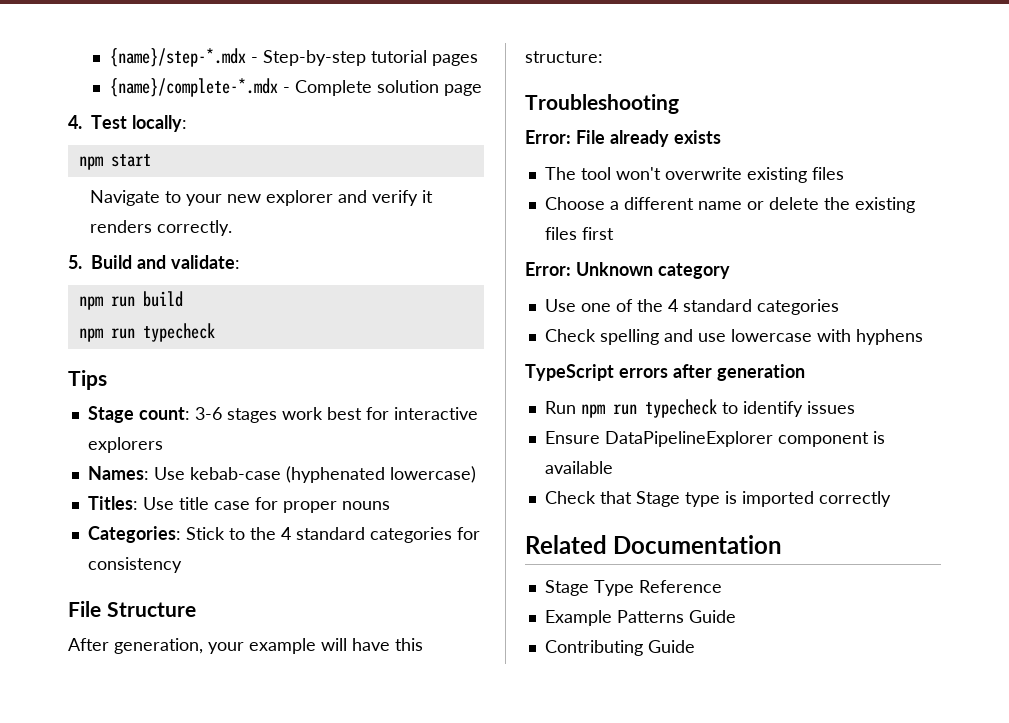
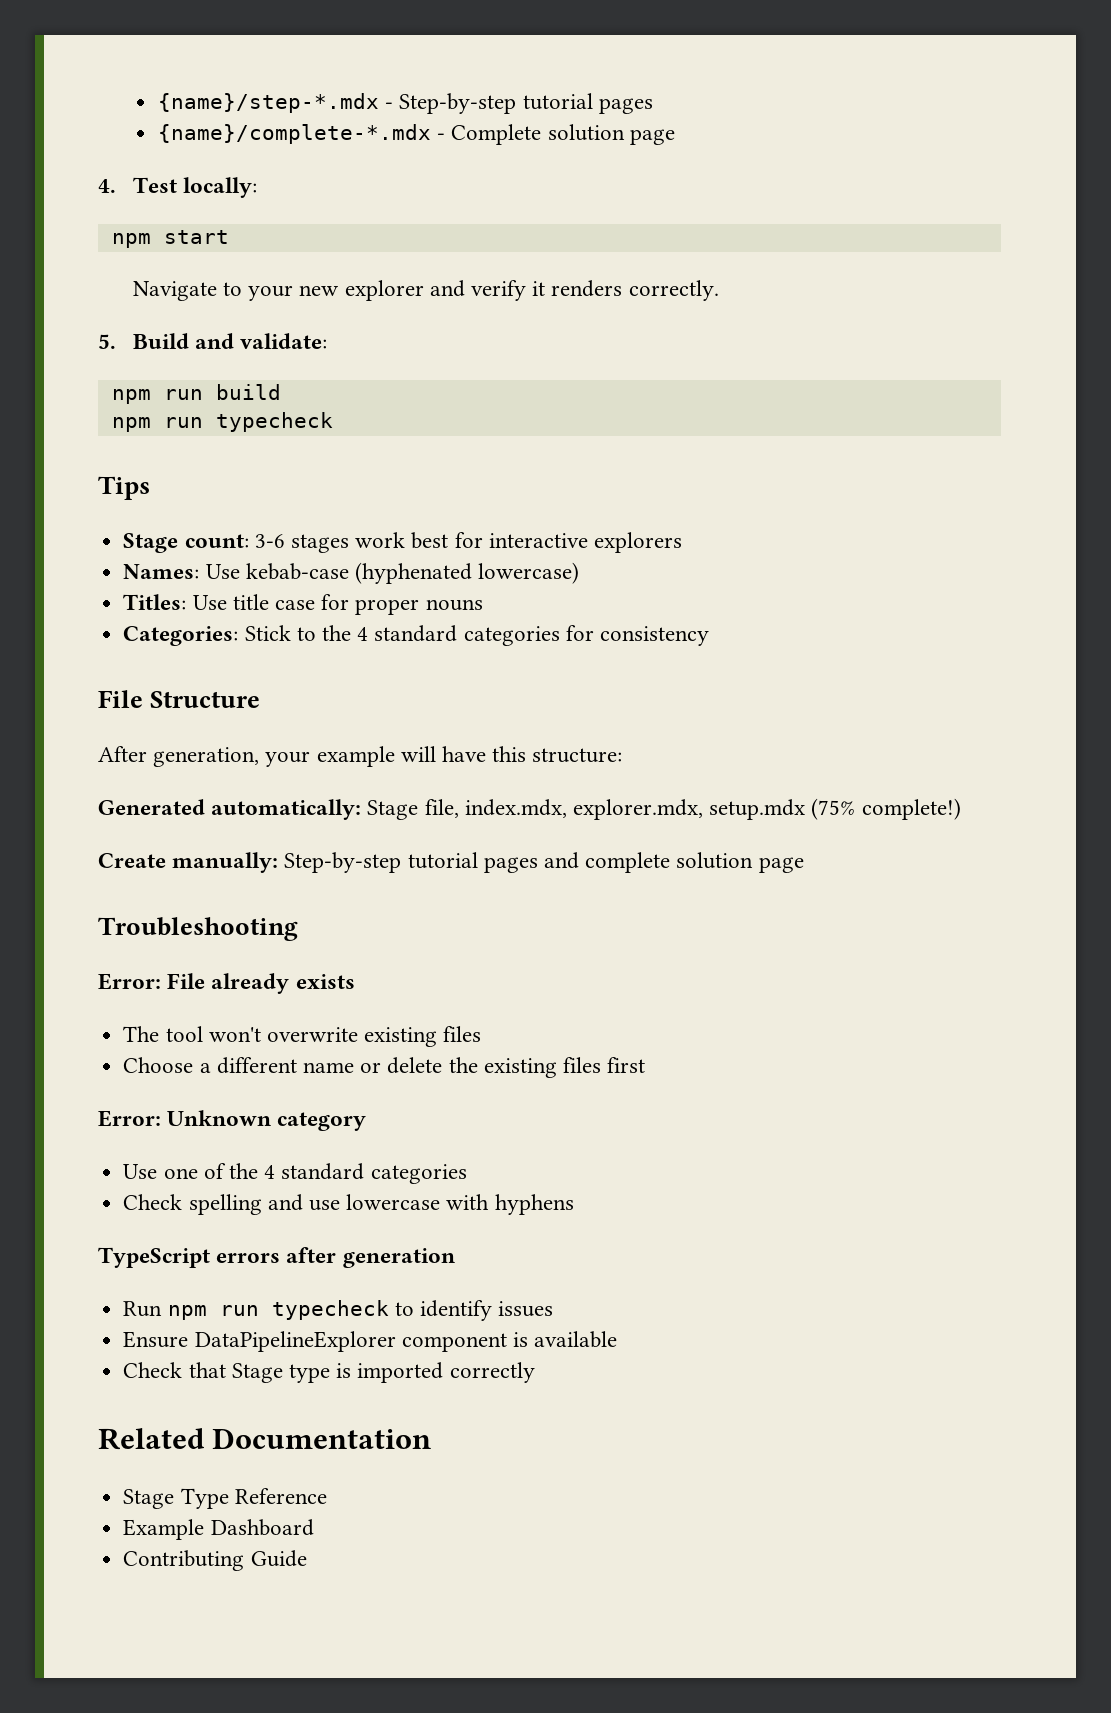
+ Generated automatically: Stage file, index.mdx, explorer.mdx, setup.mdx (75% complete!)
+ Create manually: Step-by-step tutorial pages and complete solution page
- Example Patterns Guide
+ Example Dashboard

